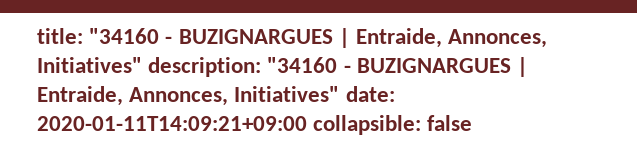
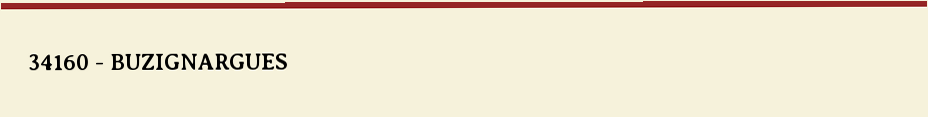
- title: "34160 - BUZIGNARGUES | Entraide, Annonces, Initiatives" description: "34160 - BUZIGNARGUES | Entraide, Annonces, Initiatives" date: 2020-01-11T14:09:21+09:00 collapsible: false
+ 34160 - BUZIGNARGUES

